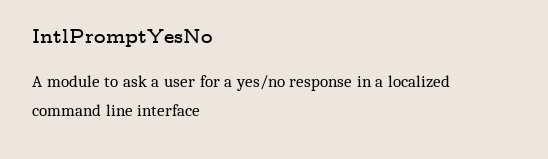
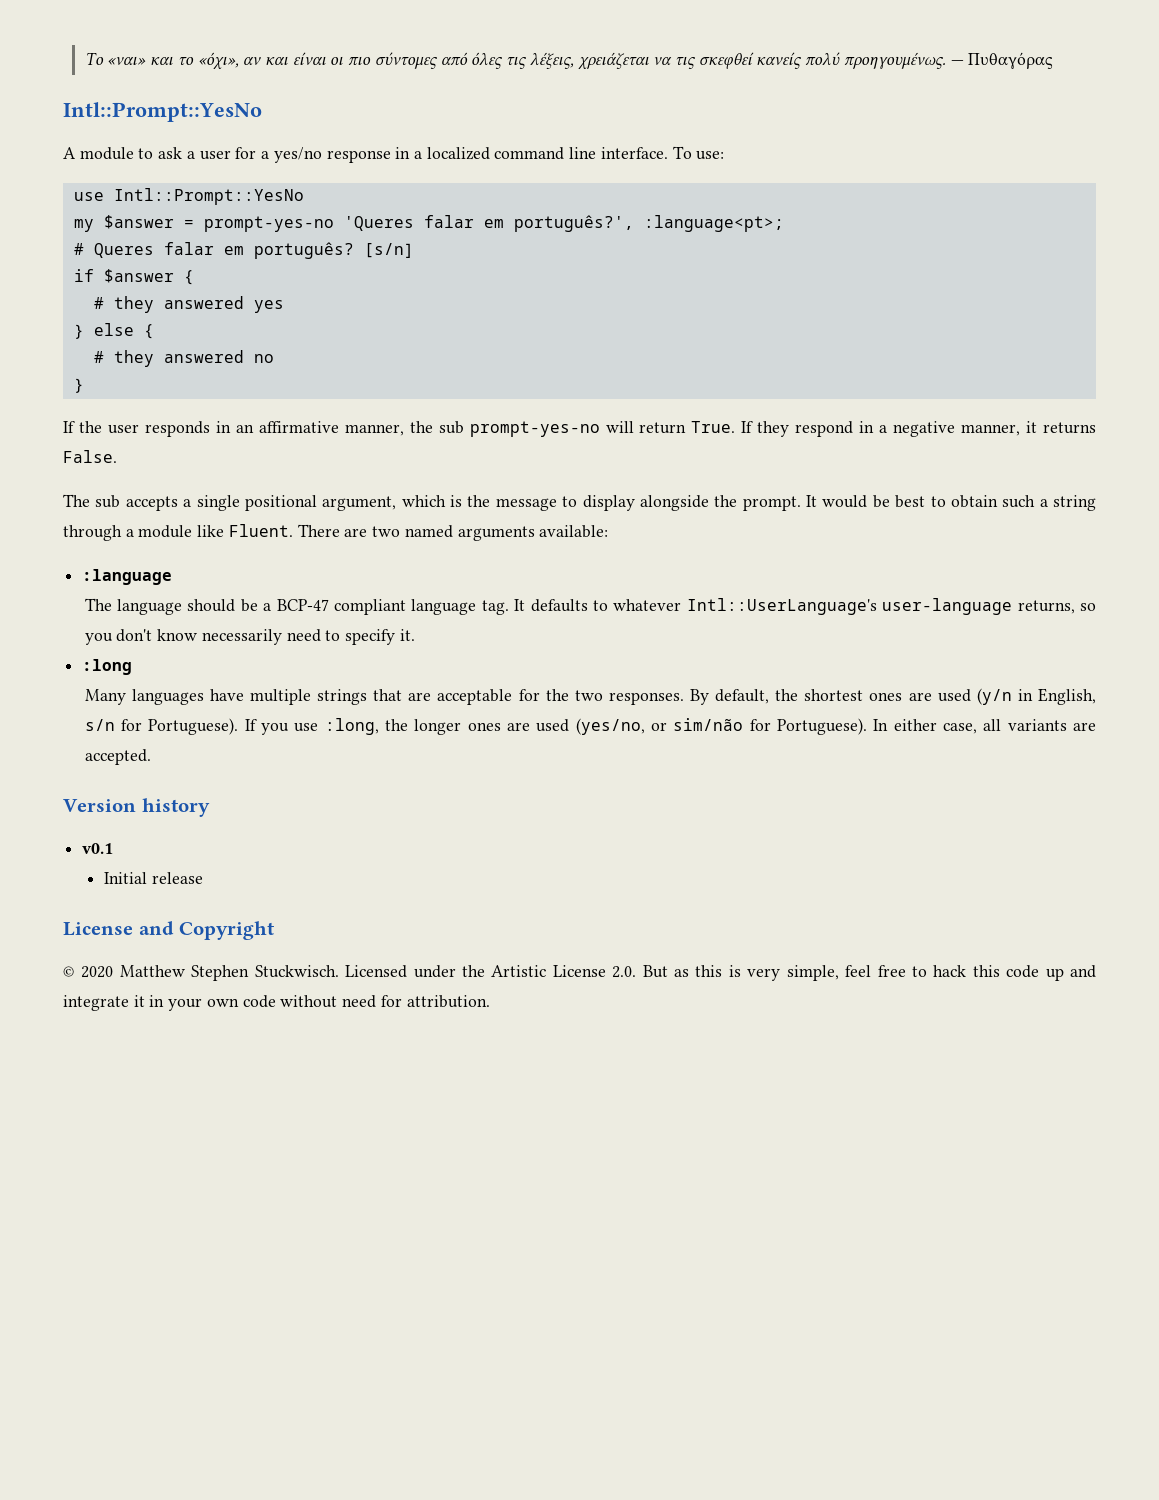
- IntlPromptYesNo
+ Το «ναι» και το «όχι», αν και είναι οι πιο σύντομες από όλες τις λέξεις, χρειάζεται να τις σκεφθεί κανείς πολύ προηγουμένως. — Πυθαγόρας
+ Intl::Prompt::YesNo
- A module to ask a user for a yes/no response in a localized command line interface
+ A module to ask a user for a yes/no response in a localized command line interface. To use:
+ use Intl::Prompt::YesNo
+ my $answer = prompt-yes-no 'Queres falar em português?', :language<pt>;
+ # Queres falar em português? [s/n]
+ if $answer {
+ # they answered yes
+ } else {
+ # they answered no
+ }
+ If the user responds in an affirmative manner, the sub prompt-yes-no will return True. If they respond in a negative manner, it returns False.
+ The sub accepts a single positional argument, which is the message to display alongside the prompt. It would be best to obtain such a string through a module like Fluent. There are two named arguments available:
+ :language
+ The language should be a BCP-47 compliant language tag. It defaults to whatever Intl::UserLanguage's user-language returns, so you don't know necessarily need to specify it.
+ :long
+ Many languages have multiple strings that are acceptable for the two responses. By default, the shortest ones are used (y/n in English, s/n for Portuguese). If you use :long, the longer ones are used (yes/no, or sim/não for Portuguese). In either case, all variants are accepted.
+ Version history
+ v0.1
+ Initial release
+ License and Copyright
+ © 2020 Matthew Stephen Stuckwisch. Licensed under the Artistic License 2.0. But as this is very simple, feel free to hack this code up and integrate it in your own code without need for attribution.

